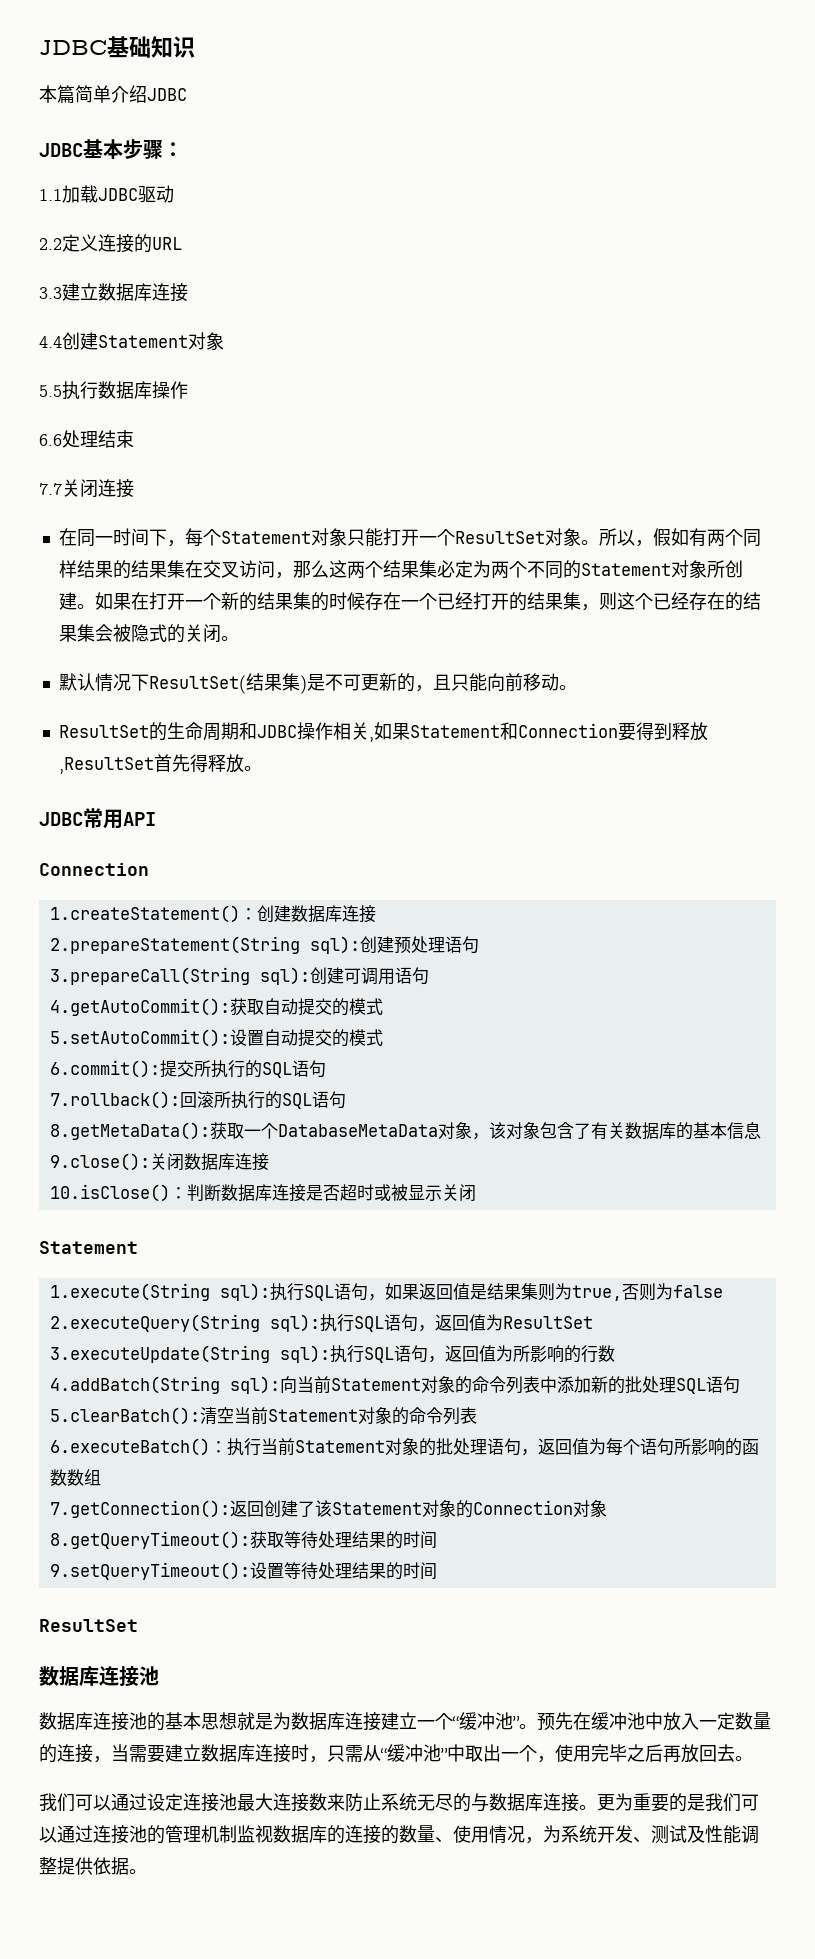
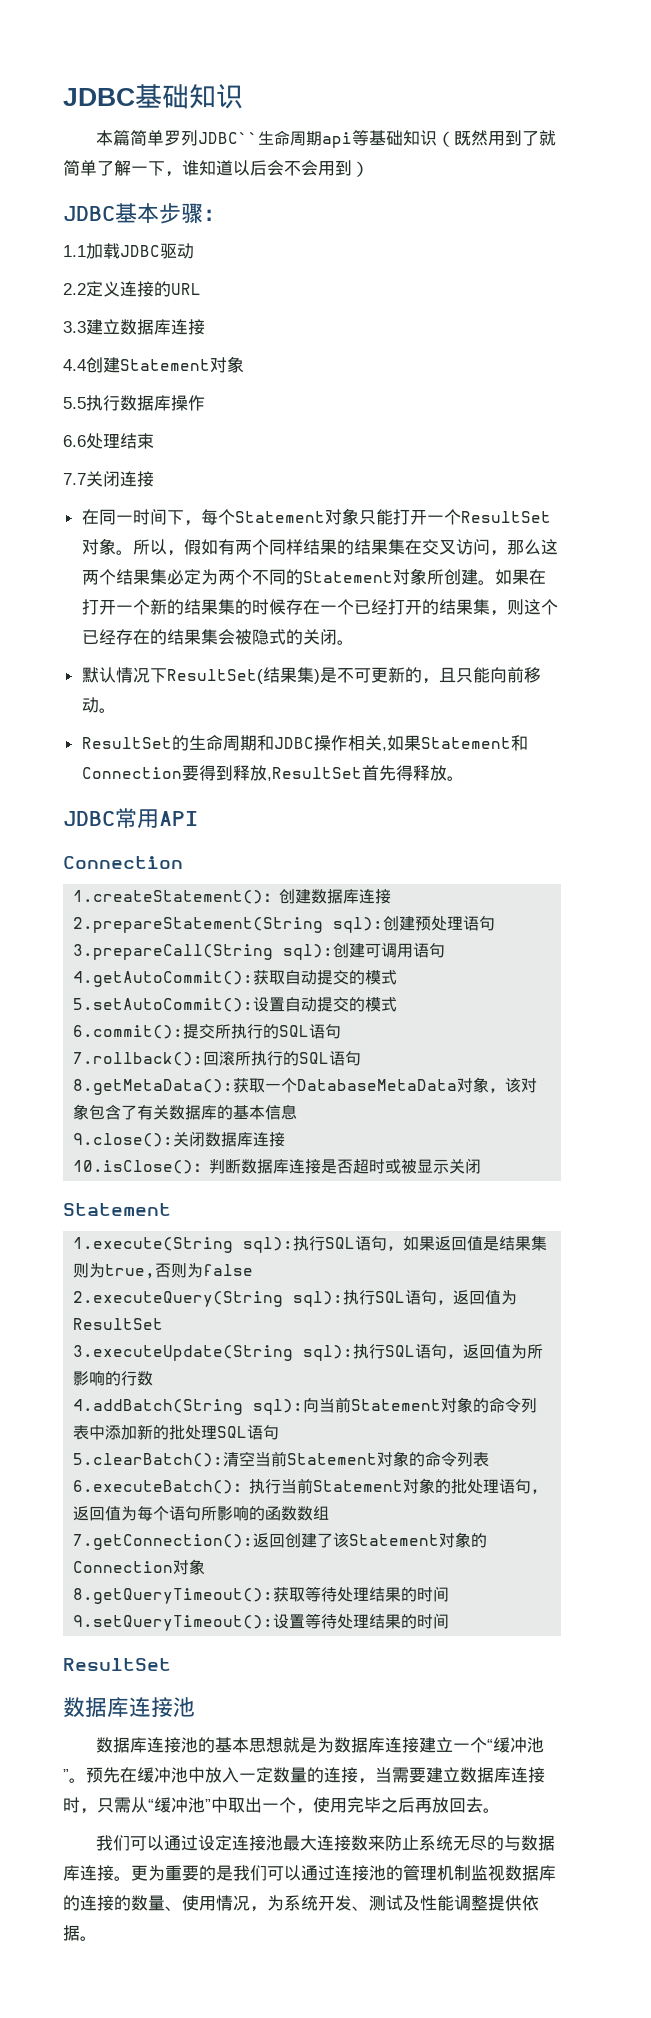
- 本篇简单介绍JDBC
+ 本篇简单罗列JDBC``生命周期api等基础知识（既然用到了就简单了解一下，谁知道以后会不会用到）

